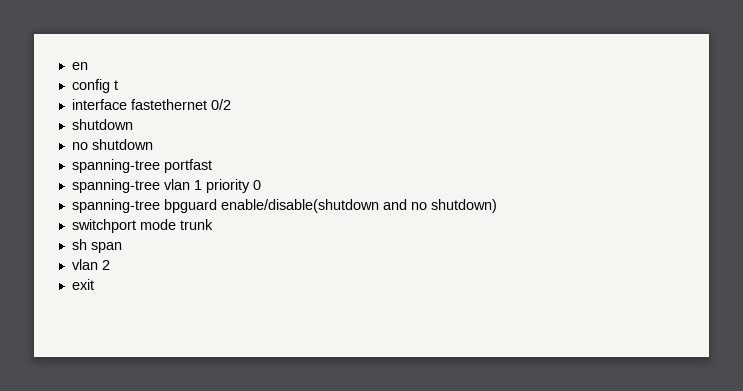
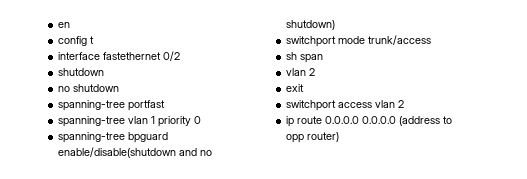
- switchport mode trunk
+ switchport mode trunk/access
+ switchport access vlan 2
+ ip route 0.0.0.0 0.0.0.0 (address to opp router)

